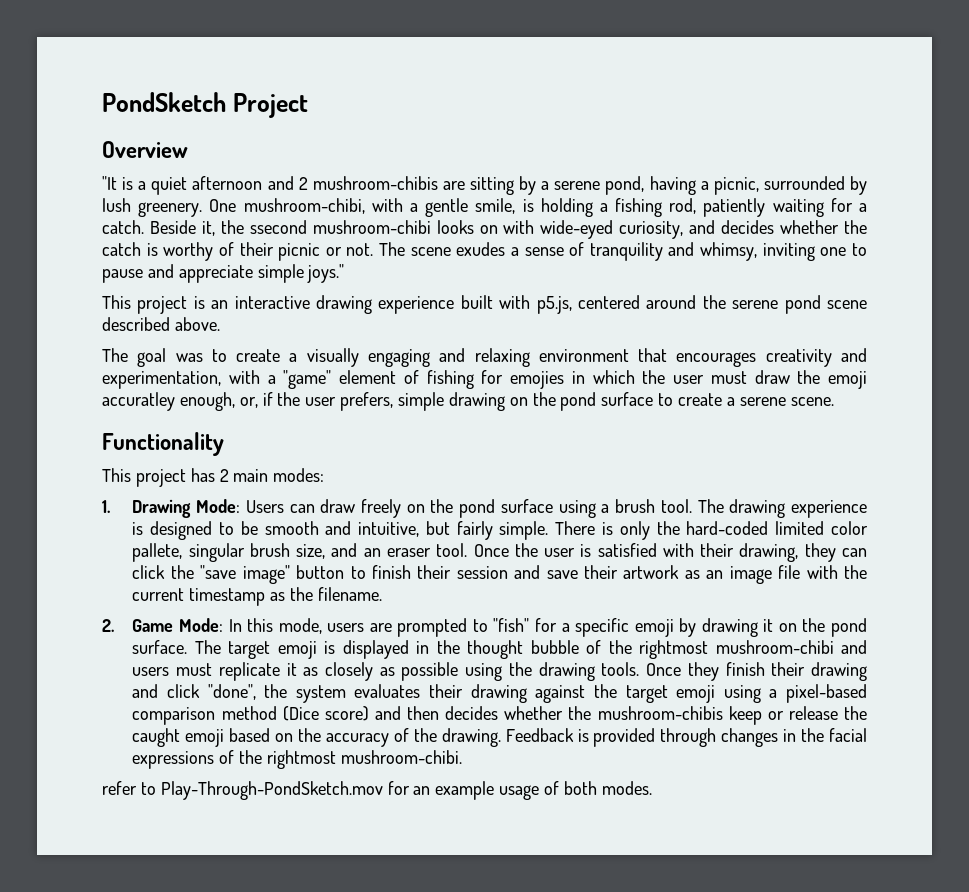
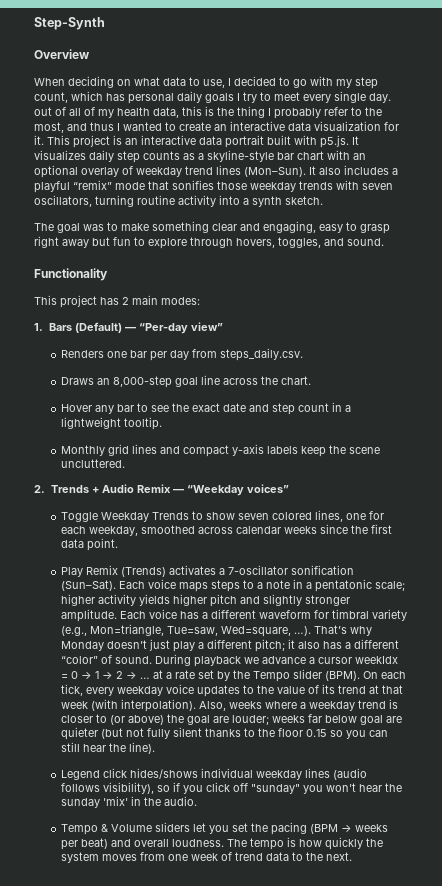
- PondSketch Project
+ Step-Synth
- "It is a quiet afternoon and 2 mushroom-chibis are sitting by a serene pond, having a picnic, surrounded by lush greenery. One mushroom-chibi, with a gentle smile, is holding a fishing rod, patiently waiting for a catch. Beside it, the ssecond mushroom-chibi looks on with wide-eyed curiosity, and decides whether the catch is worthy of their picnic or not. The scene exudes a sense of tranquility and whimsy, inviting one to pause and appreciate simple joys."
- This project is an interactive drawing experience built with p5.js, centered around the serene pond scene described above.
- The goal was to create a visually engaging and relaxing environment that encourages creativity and experimentation, with a "game" element of fishing for emojies in which the user must draw the emoji accuratley enough, or, if the user prefers, simple drawing on the pond surface to create a serene scene.
+ When deciding on what data to use, I decided to go with my step count, which has personal daily goals I try to meet every single day. out of all of my health data, this is the thing I probably refer to the most, and thus I wanted to create an interactive data visualization for it. This project is an interactive data portrait built with p5.js. It visualizes daily step counts as a skyline-style bar chart with an optional overlay of weekday trend lines (Mon–Sun). It also includes a playful “remix” mode that sonifies those weekday trends with seven oscillators, turning routine activity into a synth sketch.
+ The goal was to make something clear and engaging, easy to grasp right away but fun to explore through hovers, toggles, and sound.
- 1. Drawing Mode: Users can draw freely on the pond surface using a brush tool. The drawing experience is designed to be smooth and intuitive, but fairly simple. There is only the hard-coded limited color pallete, singular brush size, and an eraser tool. Once the user is satisfied with their drawing, they can click the "save image" button to finish their session and save their artwork as an image file with the current timestamp as the filename.
- 2. Game Mode: In this mode, users are prompted to "fish" for a specific emoji by drawing it on the pond surface. The target emoji is displayed in the thought bubble of the rightmost mushroom-chibi and users must replicate it as closely as possible using the drawing tools. Once they finish their drawing and click "done", the system evaluates their drawing against the target emoji using a pixel-based comparison method (Dice score) and then decides whether the mushroom-chibis keep or release the caught emoji based on the accuracy of the drawing. Feedback is provided through changes in the facial expressions of the rightmost mushroom-chibi.
- refer to Play-Through-PondSketch.mov for an example usage of both modes.
+ 1. Bars (Default) — “Per-day view”
+ Renders one bar per day from steps_daily.csv.
+ Draws an 8,000-step goal line across the chart.
+ Hover any bar to see the exact date and step count in a lightweight tooltip.
+ Monthly grid lines and compact y-axis labels keep the scene uncluttered.
+ 2. Trends + Audio Remix — “Weekday voices”
+ Toggle Weekday Trends to show seven colored lines, one for each weekday, smoothed across calendar weeks since the first data point.
+ Play Remix (Trends) activates a 7-oscillator sonification (Sun–Sat). Each voice maps steps to a note in a pentatonic scale; higher activity yields higher pitch and slightly stronger amplitude. Each voice has a different waveform for timbral variety (e.g., Mon=triangle, Tue=saw, Wed=square, …). That’s why Monday doesn’t just play a different pitch; it also has a different “color” of sound. During playback we advance a cursor weekIdx = 0 → 1 → 2 → … at a rate set by the Tempo slider (BPM). On each tick, every weekday voice updates to the value of its trend at that week (with interpolation). Also, weeks where a weekday trend is closer to (or above) the goal are louder; weeks far below goal are quieter (but not fully silent thanks to the floor 0.15 so you can still hear the line).
+ Legend click hides/shows individual weekday lines (audio follows visibility), so if you click off "sunday" you won't hear the sunday 'mix' in the audio.
+ Tempo & Volume sliders let you set the pacing (BPM → weeks per beat) and overall loudness. The tempo is how quickly the system moves from one week of trend data to the next.

